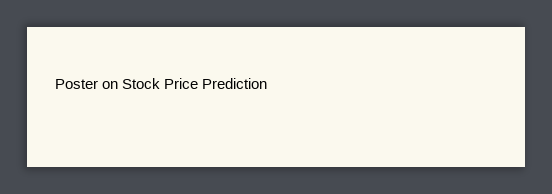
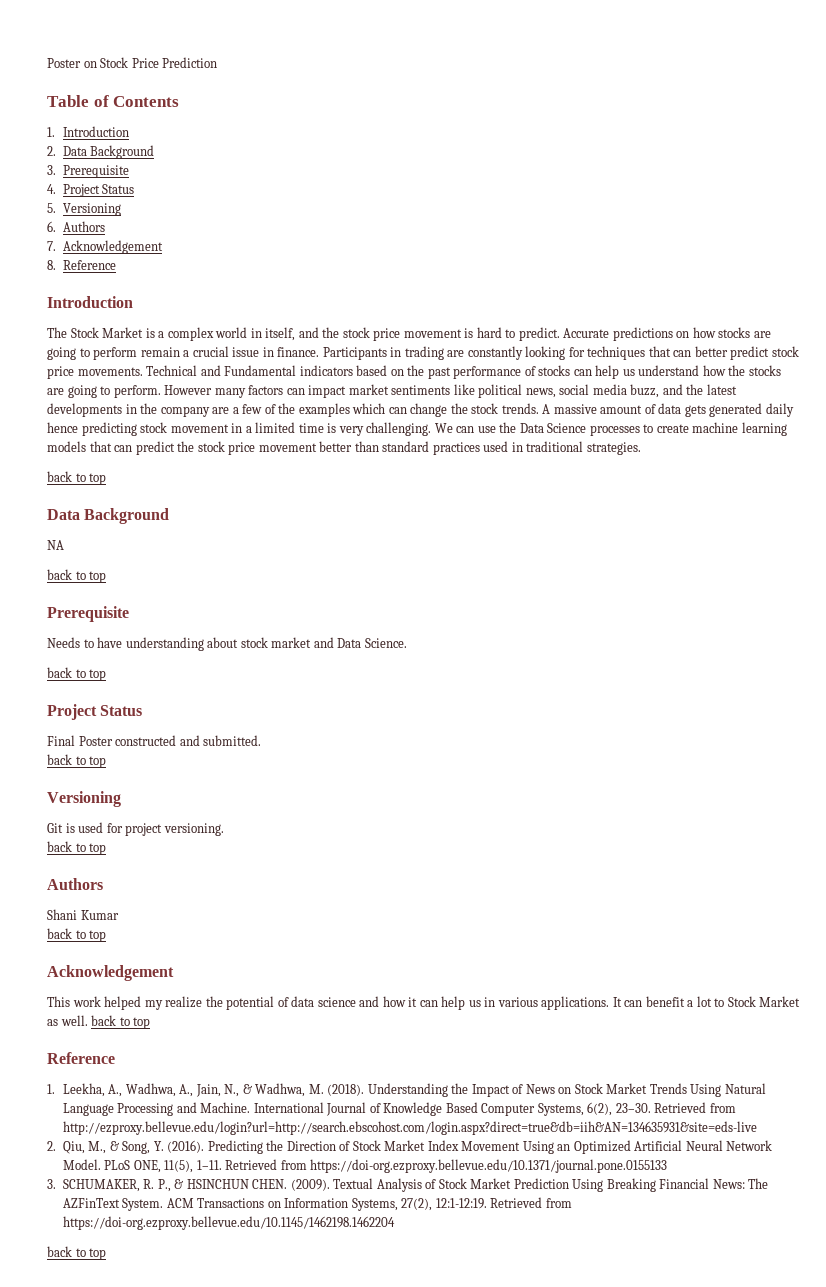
+ Table of Contents
+ 1. Introduction
+ 2. Data Background
+ 3. Prerequisite
+ 4. Project Status
+ 5. Versioning
+ 6. Authors
+ 7. Acknowledgement
+ 8. Reference
+ Introduction
+ The Stock Market is a complex world in itself, and the stock price movement is hard to predict. Accurate predictions on how stocks are going to perform remain a crucial issue in finance. Participants in trading are constantly looking for techniques that can better predict stock price movements. Technical and Fundamental indicators based on the past performance of stocks can help us understand how the stocks are going to perform. However many factors can impact market sentiments like political news, social media buzz, and the latest developments in the company are a few of the examples which can change the stock trends. A massive amount of data gets generated daily hence predicting stock movement in a limited time is very challenging. We can use the Data Science processes to create machine learning models that can predict the stock price movement better than standard practices used in traditional strategies.
+ back to top
+ Data Background
+ NA
+ back to top
+ Prerequisite
+ Needs to have understanding about stock market and Data Science.
+ back to top
+ Project Status
+ Final Poster constructed and submitted.
+ back to top
+ Versioning
+ Git is used for project versioning.
+ back to top
+ Authors
+ Shani Kumar
+ back to top
+ Acknowledgement
+ This work helped my realize the potential of data science and how it can help us in various applications. It can benefit a lot to Stock Market as well. back to top
+ Reference
+ 1. Leekha, A., Wadhwa, A., Jain, N., & Wadhwa, M. (2018). Understanding the Impact of News on Stock Market Trends Using Natural Language Processing and Machine. International Journal of Knowledge Based Computer Systems, 6(2), 23–30. Retrieved from http://ezproxy.bellevue.edu/login?url=http://search.ebscohost.com/login.aspx?direct=true&db=iih&AN=134635931&site=eds-live
+ 2. Qiu, M., & Song, Y. (2016). Predicting the Direction of Stock Market Index Movement Using an Optimized Artificial Neural Network Model. PLoS ONE, 11(5), 1–11. Retrieved from https://doi-org.ezproxy.bellevue.edu/10.1371/journal.pone.0155133
+ 3. SCHUMAKER, R. P., & HSINCHUN CHEN. (2009). Textual Analysis of Stock Market Prediction Using Breaking Financial News: The AZFinText System. ACM Transactions on Information Systems, 27(2), 12:1-12:19. Retrieved from https://doi-org.ezproxy.bellevue.edu/10.1145/1462198.1462204
+ back to top

